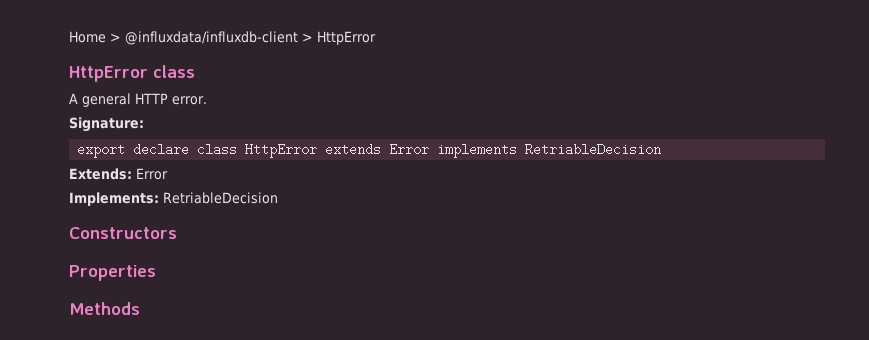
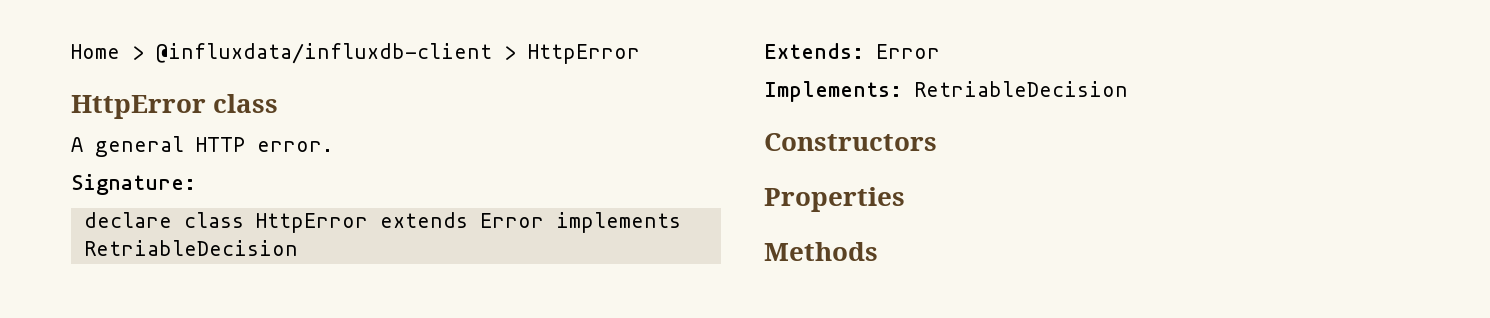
- export declare class HttpError extends Error implements RetriableDecision
+ declare class HttpError extends Error implements RetriableDecision

